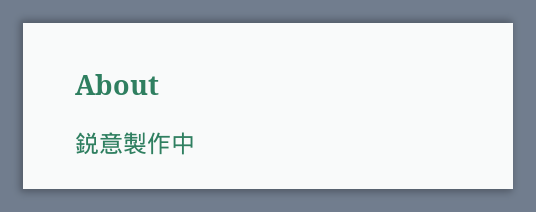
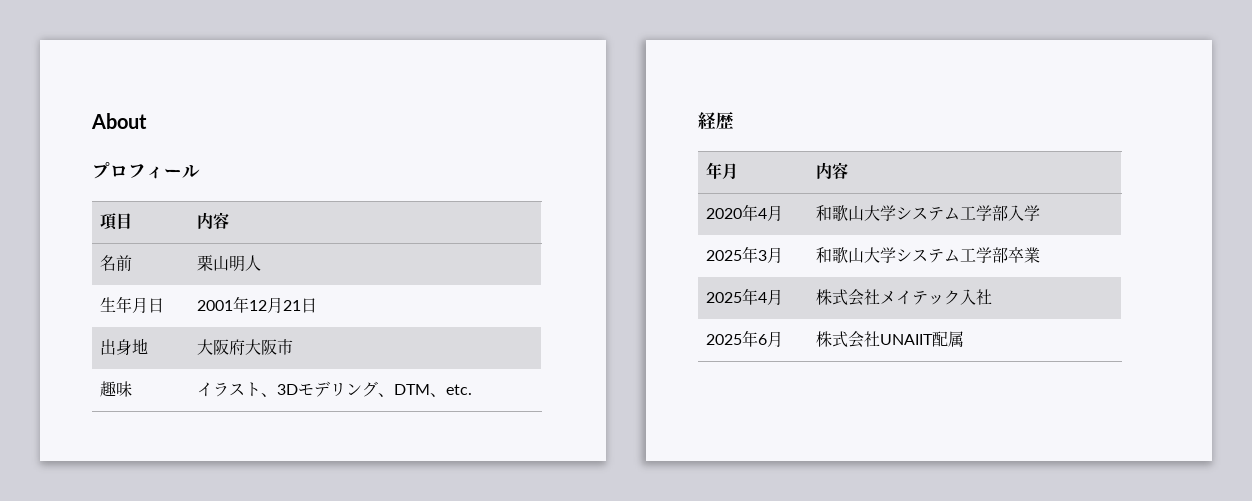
- 鋭意製作中
+ プロフィール
+ 項目 | 内容
+ 名前 | 栗山明人
+ 生年月日 | 2001年12月21日
+ 出身地 | 大阪府大阪市
+ 趣味 | イラスト、3Dモデリング、DTM、etc.
+ 経歴
+ 年月 | 内容
+ 2020年4月 | 和歌山大学システム工学部入学
+ 2025年3月 | 和歌山大学システム工学部卒業
+ 2025年4月 | 株式会社メイテック入社
+ 2025年6月 | 株式会社UNAIIT配属

